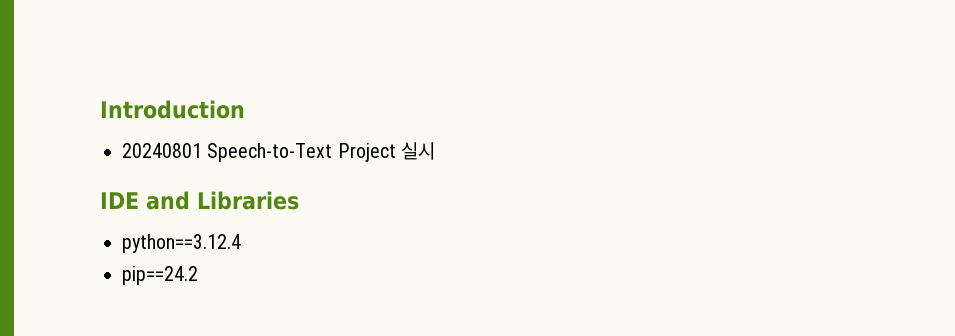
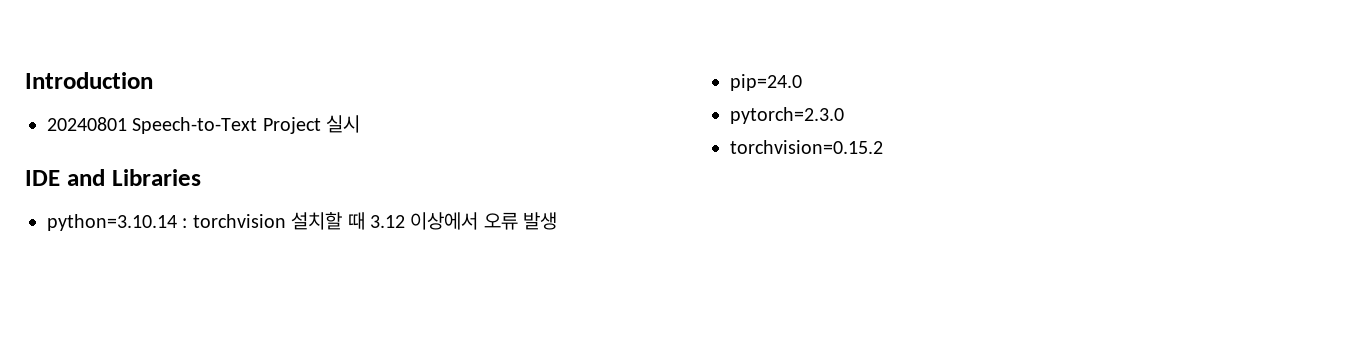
- python==3.12.4
- pip==24.2
+ python=3.10.14 : torchvision 설치할 때 3.12 이상에서 오류 발생
+ pip=24.0
+ pytorch=2.3.0
+ torchvision=0.15.2

